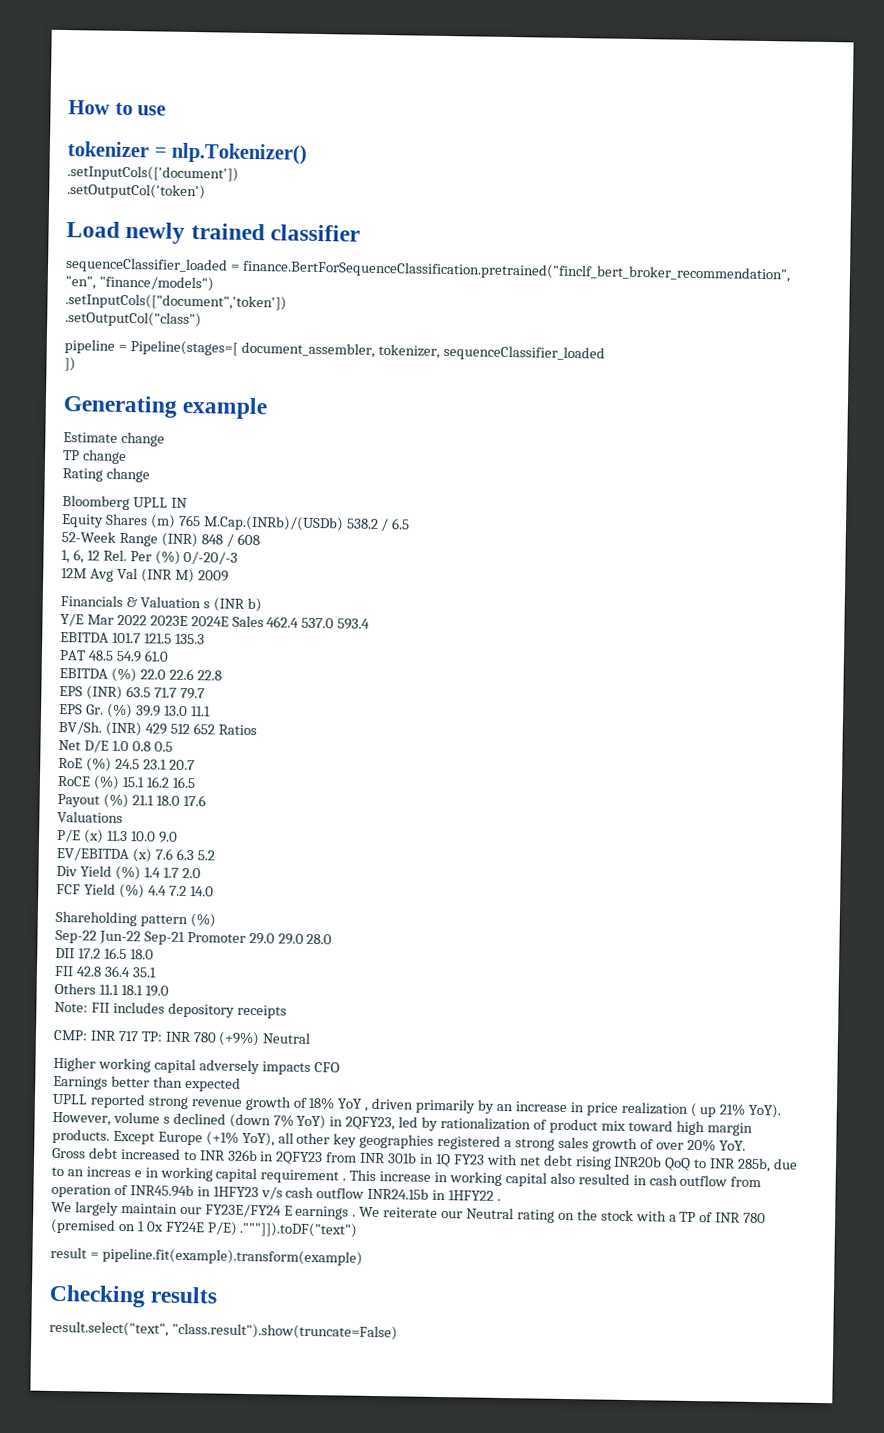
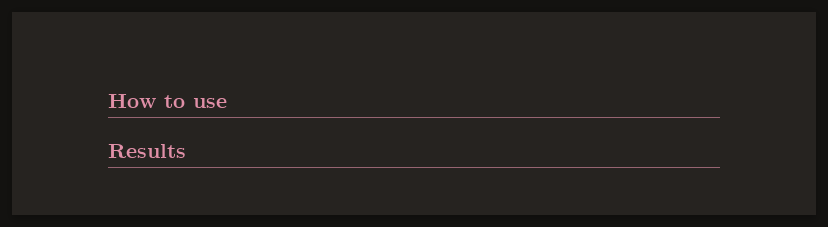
- tokenizer = nlp.Tokenizer()
- .setInputCols(['document'])
- .setOutputCol('token')
- Load newly trained classifier
- sequenceClassifier_loaded = finance.BertForSequenceClassification.pretrained("finclf_bert_broker_recommendation", "en", "finance/models")
- .setInputCols(["document",'token'])
- .setOutputCol("class")
- pipeline = Pipeline(stages=[ document_assembler, tokenizer, sequenceClassifier_loaded
- ])
- Generating example
- Estimate change
- TP change
- Rating change
- Bloomberg UPLL IN
- Equity Shares (m) 765 M.Cap.(INRb)/(USDb) 538.2 / 6.5
- 52-Week Range (INR) 848 / 608
- 1, 6, 12 Rel. Per (%) 0/-20/-3
- 12M Avg Val (INR M) 2009
- Financials & Valuation s (INR b)
- Y/E Mar 2022 2023E 2024E Sales 462.4 537.0 593.4
- EBITDA 101.7 121.5 135.3
- PAT 48.5 54.9 61.0
- EBITDA (%) 22.0 22.6 22.8
- EPS (INR) 63.5 71.7 79.7
- EPS Gr. (%) 39.9 13.0 11.1
- BV/Sh. (INR) 429 512 652 Ratios
- Net D/E 1.0 0.8 0.5
- RoE (%) 24.5 23.1 20.7
- RoCE (%) 15.1 16.2 16.5
- Payout (%) 21.1 18.0 17.6
- Valuations
- P/E (x) 11.3 10.0 9.0
- EV/EBITDA (x) 7.6 6.3 5.2
- Div Yield (%) 1.4 1.7 2.0
- FCF Yield (%) 4.4 7.2 14.0
- Shareholding pattern (%)
- Sep-22 Jun-22 Sep-21 Promoter 29.0 29.0 28.0
- DII 17.2 16.5 18.0
- FII 42.8 36.4 35.1
- Others 11.1 18.1 19.0
- Note: FII includes depository receipts
- CMP: INR 717 TP: INR 780 (+9%) Neutral
- Higher working capital adversely impacts CFO
- Earnings better than expected
- UPLL reported strong revenue growth of 18% YoY , driven primarily by an increase in price realization ( up 21% YoY). However, volume s declined (down 7% YoY) in 2QFY23, led by rationalization of product mix toward high margin products. Except Europe (+1% YoY), all other key geographies registered a strong sales growth of over 20% YoY.
- Gross debt increased to INR 326b in 2QFY23 from INR 301b in 1Q FY23 with net debt rising INR20b QoQ to INR 285b, due to an increas e in working capital requirement . This increase in working capital also resulted in cash outflow from operation of INR45.94b in 1HFY23 v/s cash outflow INR24.15b in 1HFY22 .
- We largely maintain our FY23E/FY24 E earnings . We reiterate our Neutral rating on the stock with a TP of INR 780 (premised on 1 0x FY24E P/E) ."""]]).toDF("text")
- result = pipeline.fit(example).transform(example)
- Checking results
- result.select("text", "class.result").show(truncate=False)
+ Results

